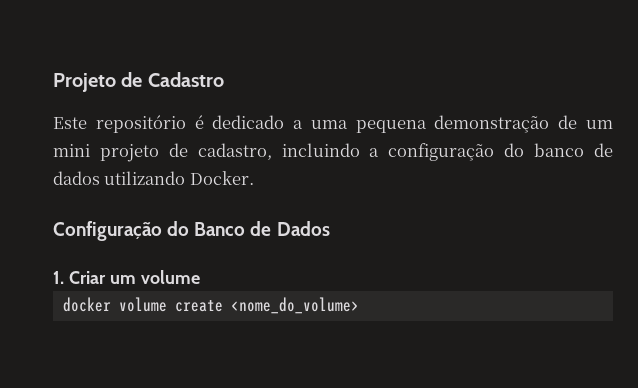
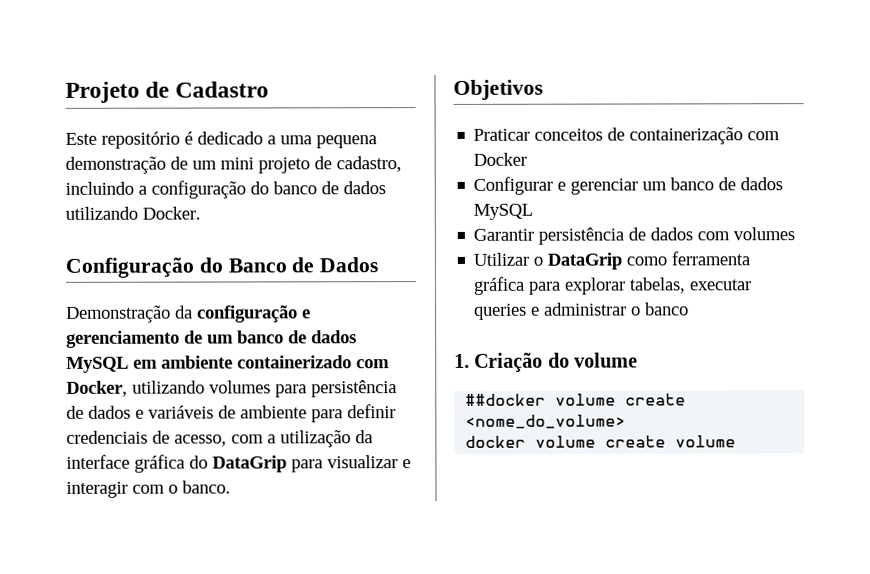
+ Demonstração da configuração e gerenciamento de um banco de dados MySQL em ambiente containerizado com Docker, utilizando volumes para persistência de dados e variáveis de ambiente para definir credenciais de acesso, com a utilização da interface gráfica do DataGrip para visualizar e interagir com o banco.
+ Objetivos
+ Praticar conceitos de containerização com Docker
+ Configurar e gerenciar um banco de dados MySQL
+ Garantir persistência de dados com volumes
+ Utilizar o DataGrip como ferramenta gráfica para explorar tabelas, executar queries e administrar o banco
- 1. Criar um volume
+ 1. Criação do volume
+ ##docker volume create <nome_do_volume>
- docker volume create <nome_do_volume>
+ docker volume create volume

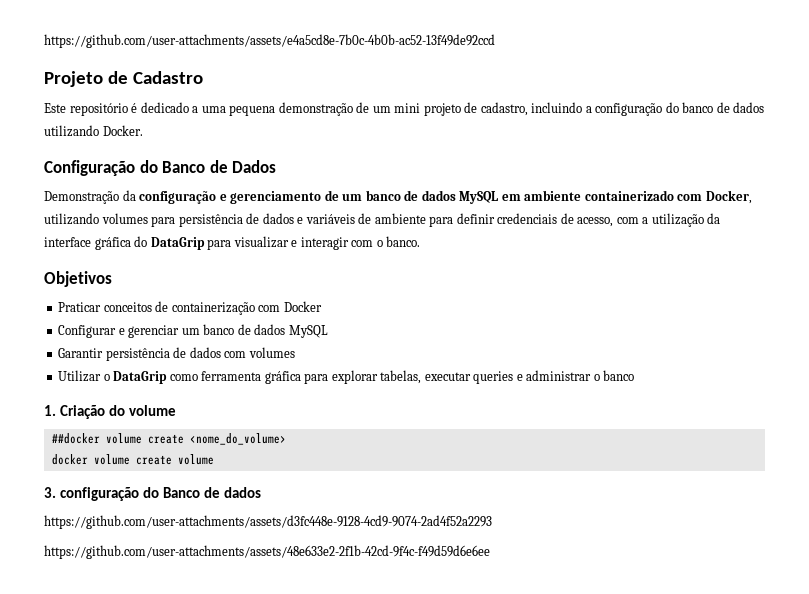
+ https://github.com/user-attachments/assets/e4a5cd8e-7b0c-4b0b-ac52-13f49de92ccd
+ 3. configuração do Banco de dados
+ https://github.com/user-attachments/assets/d3fc448e-9128-4cd9-9074-2ad4f52a2293
+ https://github.com/user-attachments/assets/48e633e2-2f1b-42cd-9f4c-f49d59d6e6ee

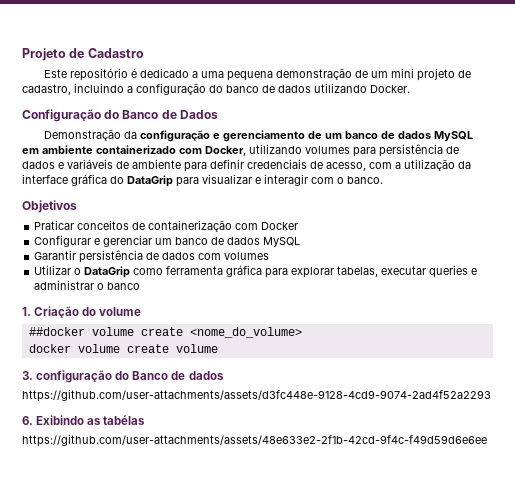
- https://github.com/user-attachments/assets/e4a5cd8e-7b0c-4b0b-ac52-13f49de92ccd
+ 6. Exibindo as tabélas

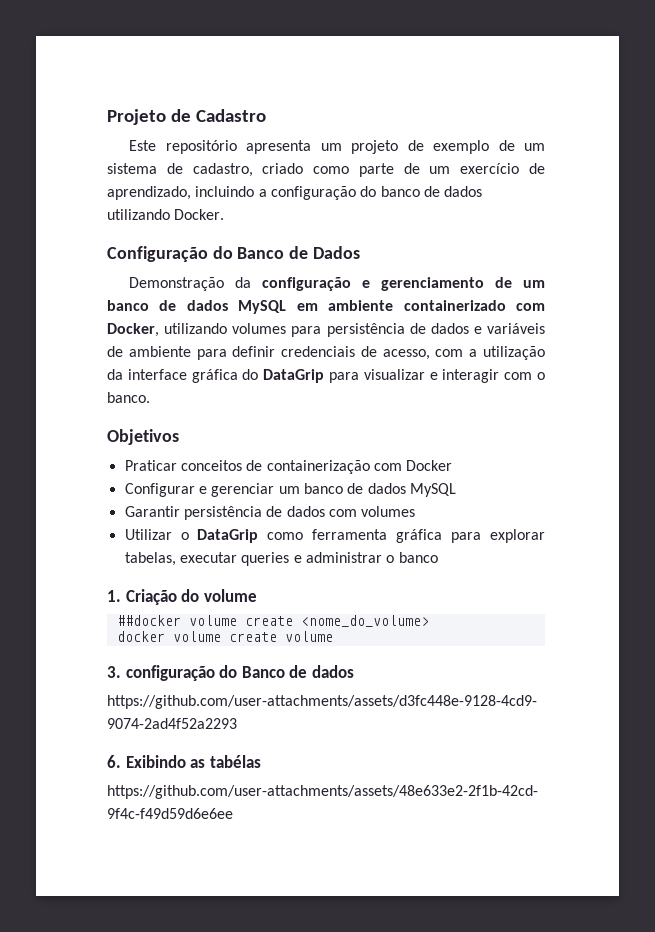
- Este repositório é dedicado a uma pequena demonstração de um mini projeto de cadastro, incluindo a configuração do banco de dados utilizando Docker.
+ Este repositório apresenta um projeto de exemplo de um sistema de cadastro, criado como parte de um exercício de aprendizado, incluindo a configuração do banco de dados utilizando Docker.

